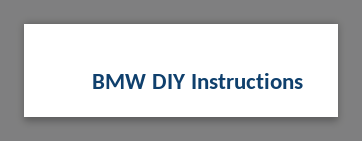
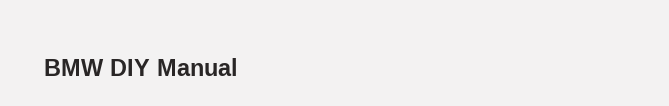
- BMW DIY Instructions
+ BMW DIY Manual

